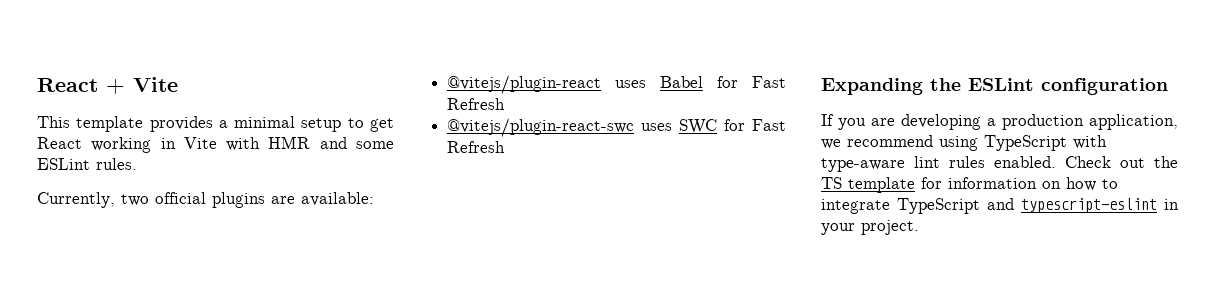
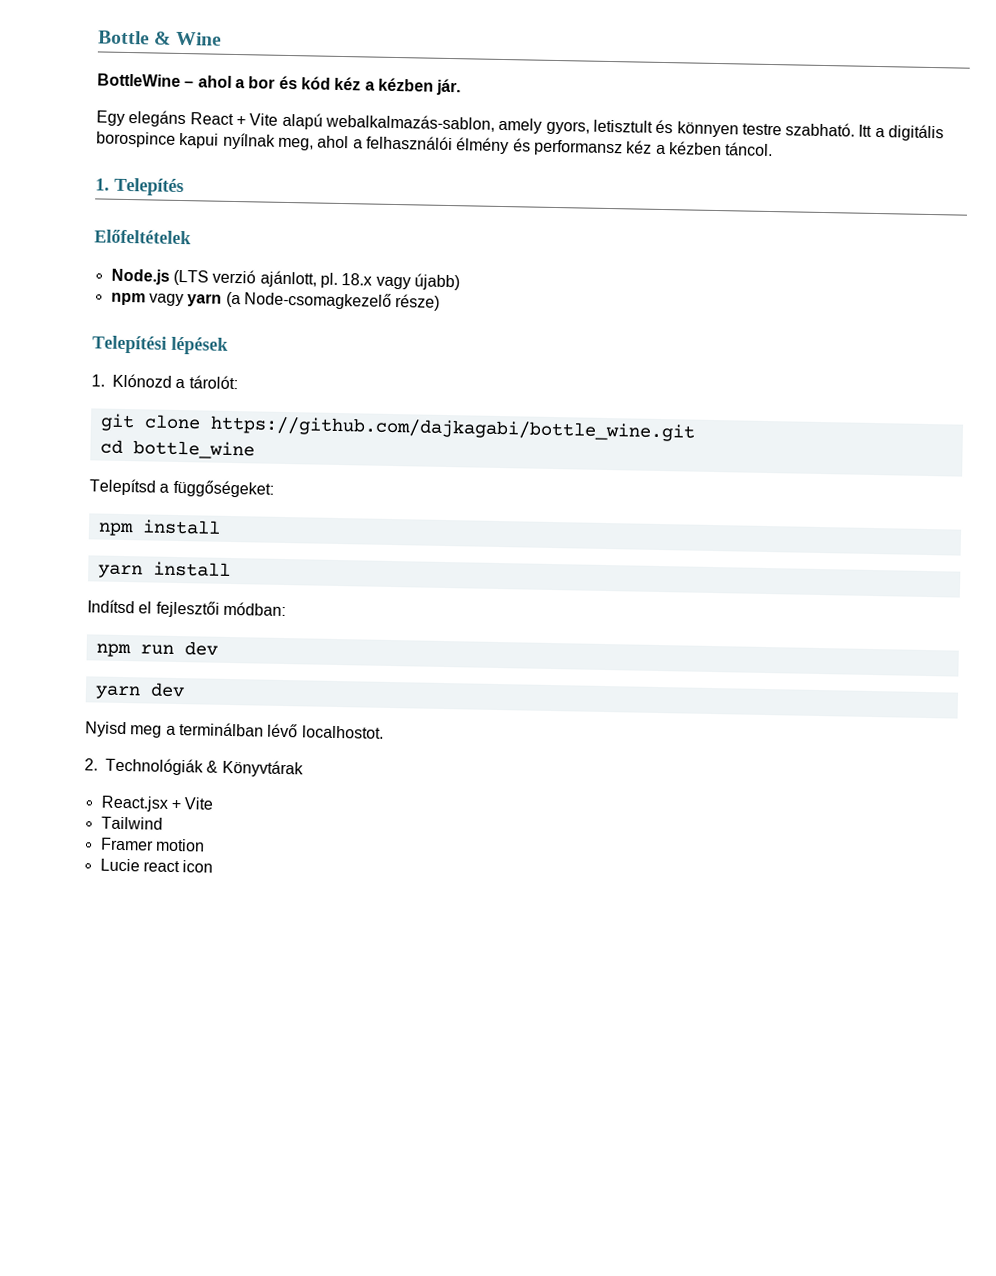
- React + Vite
- This template provides a minimal setup to get React working in Vite with HMR and some ESLint rules.
- Currently, two official plugins are available:
- @vitejs/plugin-react uses Babel for Fast Refresh
- @vitejs/plugin-react-swc uses SWC for Fast Refresh
- Expanding the ESLint configuration
- If you are developing a production application, we recommend using TypeScript with type-aware lint rules enabled. Check out the TS template for information on how to integrate TypeScript and typescript-eslint in your project.
+ Bottle & Wine
+ BottleWine – ahol a bor és kód kéz a kézben jár.
+ Egy elegáns React + Vite alapú webalkalmazás-sablon, amely gyors, letisztult és könnyen testre szabható. Itt a digitális borospince kapui nyílnak meg, ahol a felhasználói élmény és performansz kéz a kézben táncol.
+ 1. Telepítés
+ Előfeltételek
+ Node.js (LTS verzió ajánlott, pl. 18.x vagy újabb)
+ npm vagy yarn (a Node-csomagkezelő része)
+ Telepítési lépések
+ 1. Klónozd a tárolót:
+ git clone https://github.com/dajkagabi/bottle_wine.git
+ cd bottle_wine
+ Telepítsd a függőségeket:
+ npm install
+ yarn install
+ Indítsd el fejlesztői módban:
+ npm run dev
+ yarn dev
+ Nyisd meg a terminálban lévő localhostot.
+ 2. Technológiák & Könyvtárak
+ React.jsx + Vite
+ Tailwind
+ Framer motion
+ Lucie react icon

